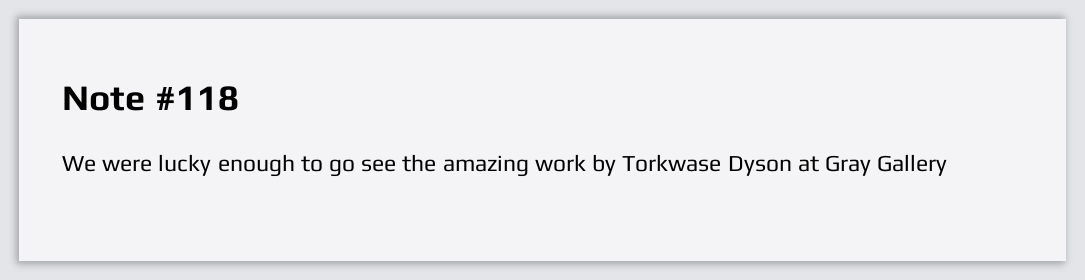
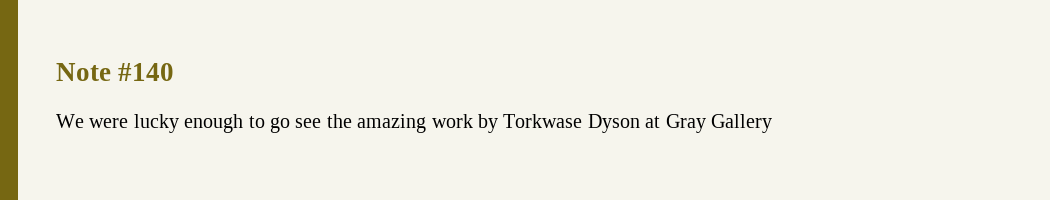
- Note #118
+ Note #140

